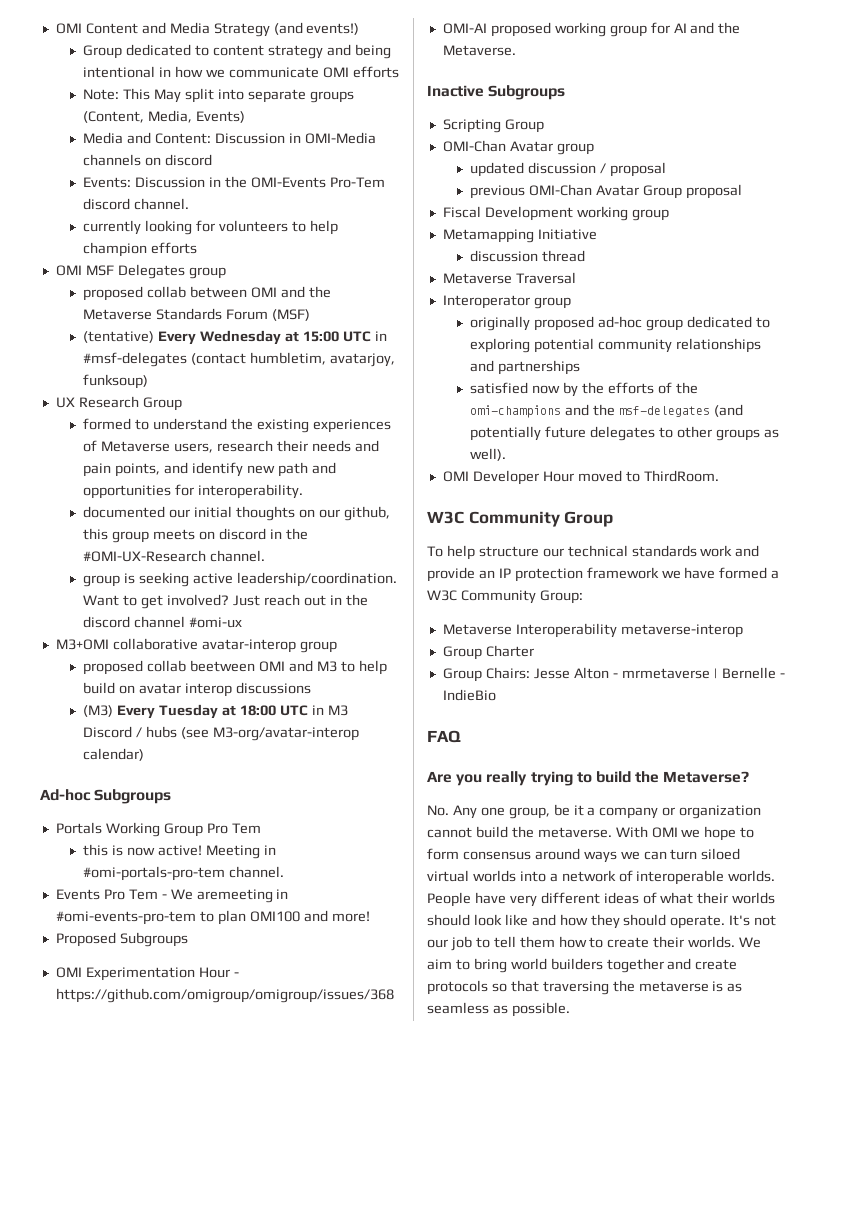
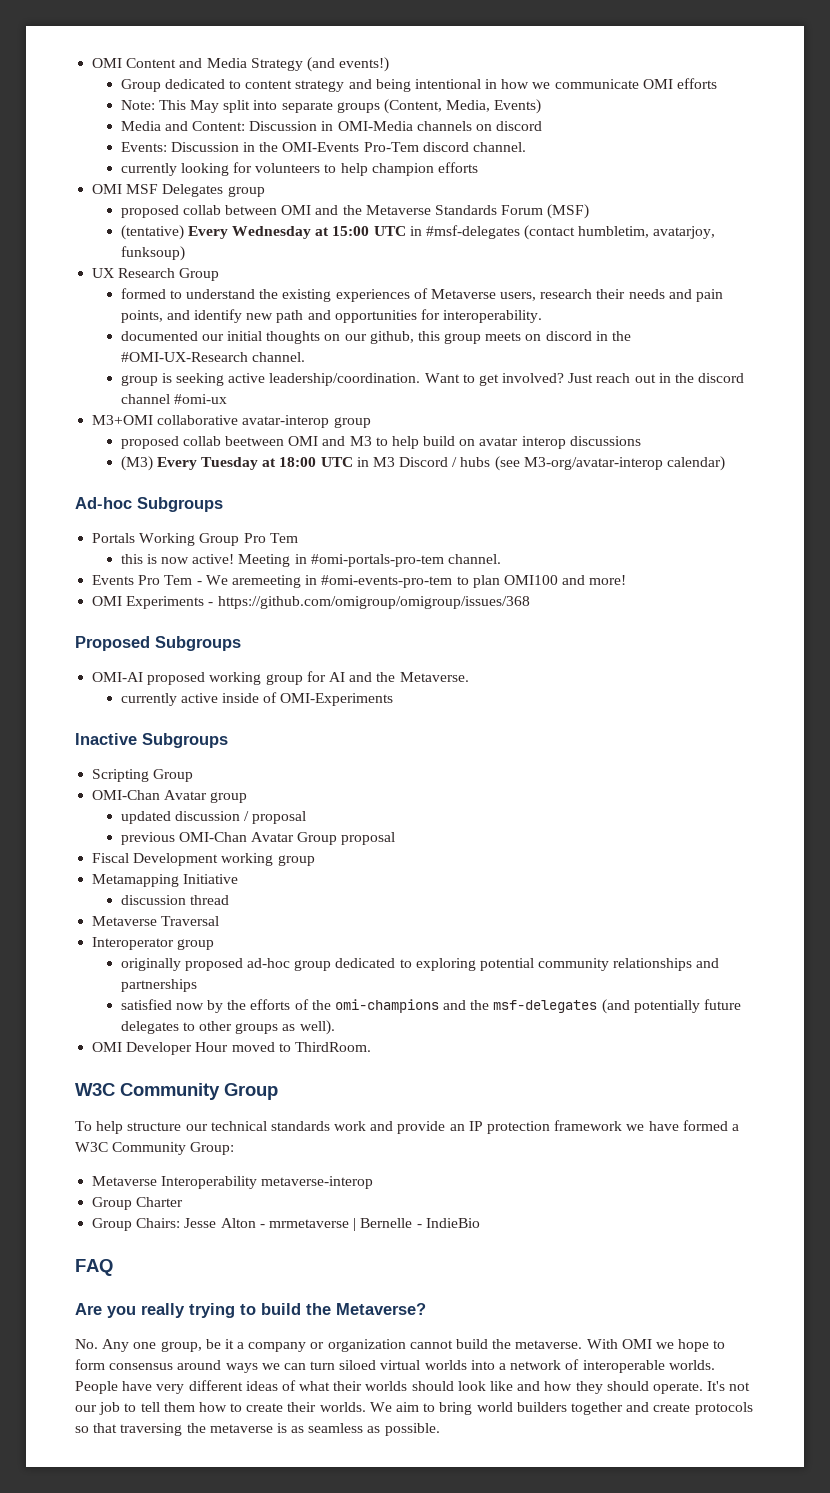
+ OMI Experiments - https://github.com/omigroup/omigroup/issues/368
  Proposed Subgroups
- OMI Experimentation Hour - https://github.com/omigroup/omigroup/issues/368
+ currently active inside of OMI-Experiments

